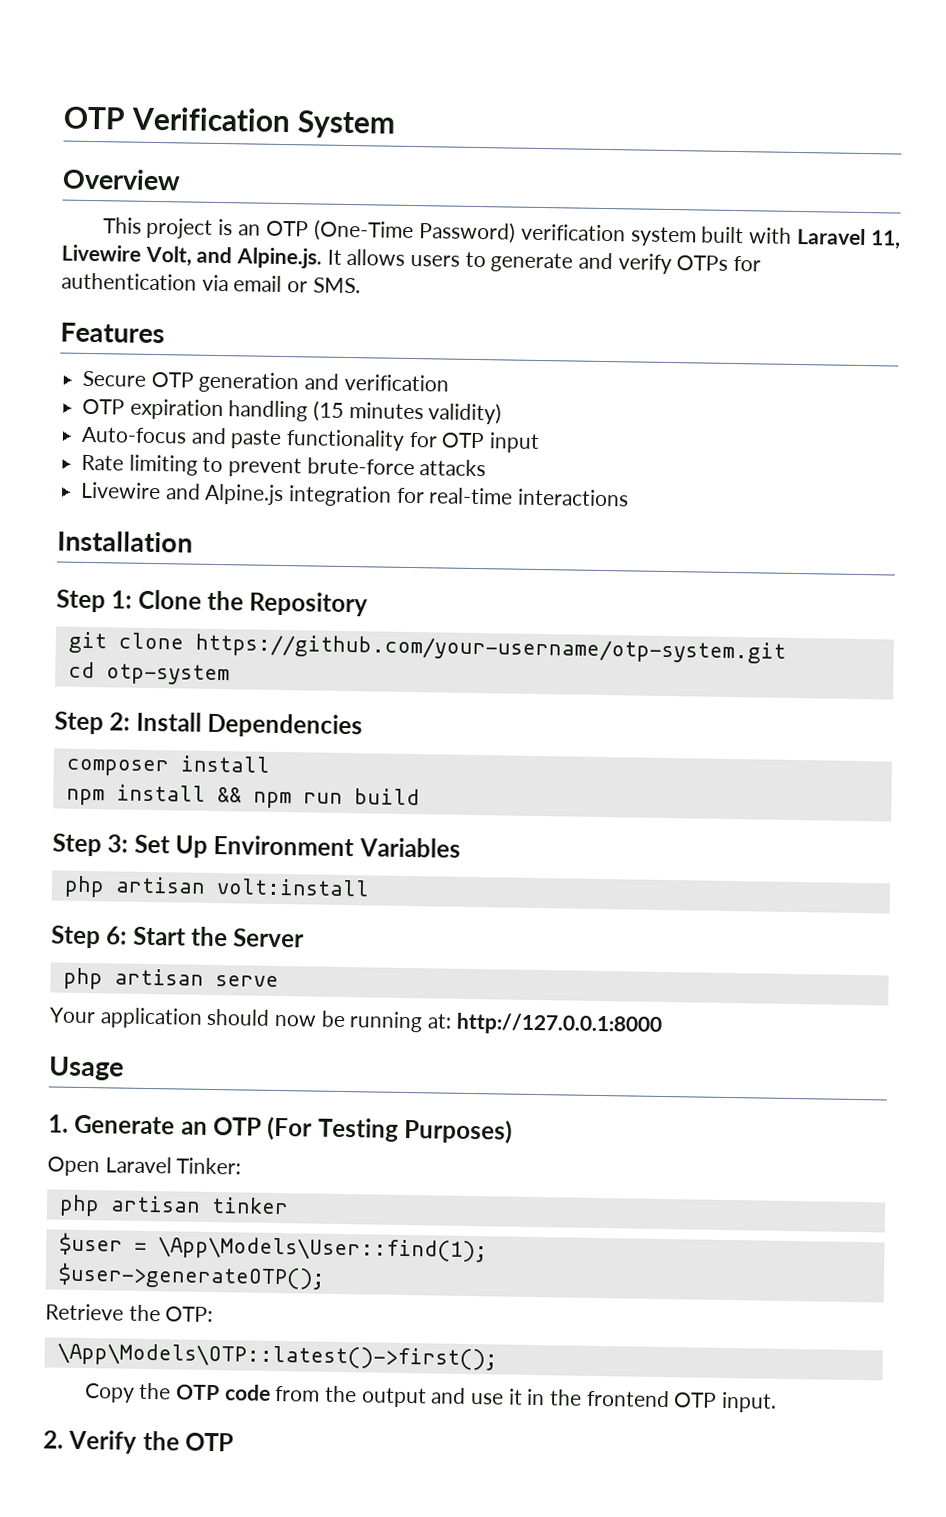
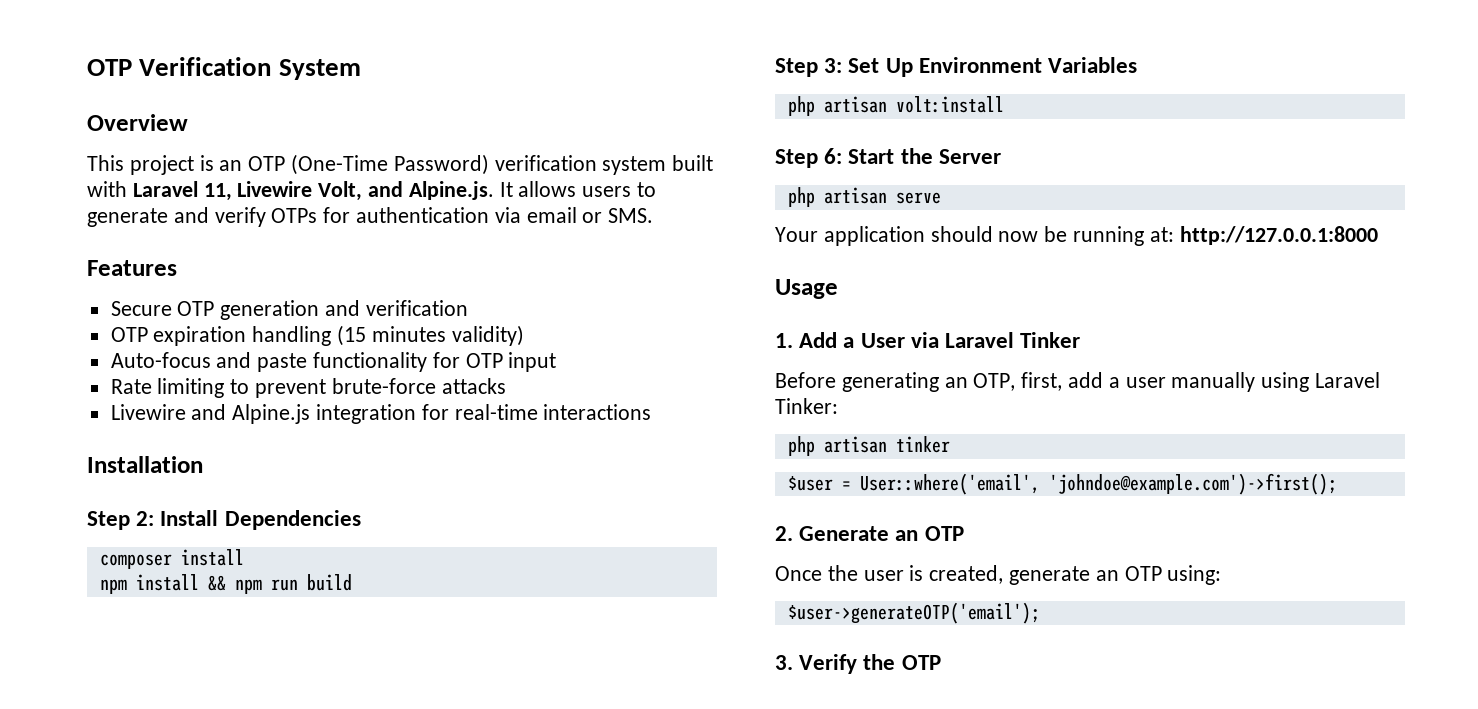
- Step 1: Clone the Repository
- git clone https://github.com/your-username/otp-system.git
- cd otp-system
- 1. Generate an OTP (For Testing Purposes)
- Open Laravel Tinker:
+ 1. Add a User via Laravel Tinker
+ Before generating an OTP, first, add a user manually using Laravel Tinker:
- $user = \App\Models\User::find(1);
- $user->generateOTP();
- Retrieve the OTP:
- \App\Models\OTP::latest()->first();
- Copy the OTP code from the output and use it in the frontend OTP input.
- 2. Verify the OTP
+ $user = User::where('email', 'johndoe@example.com')->first();
+ 2. Generate an OTP
+ Once the user is created, generate an OTP using:
+ $user->generateOTP('email');
+ 3. Verify the OTP

